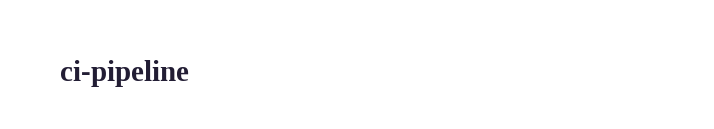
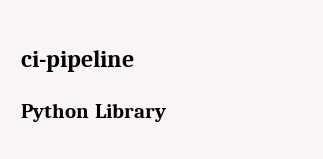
+ Python Library

